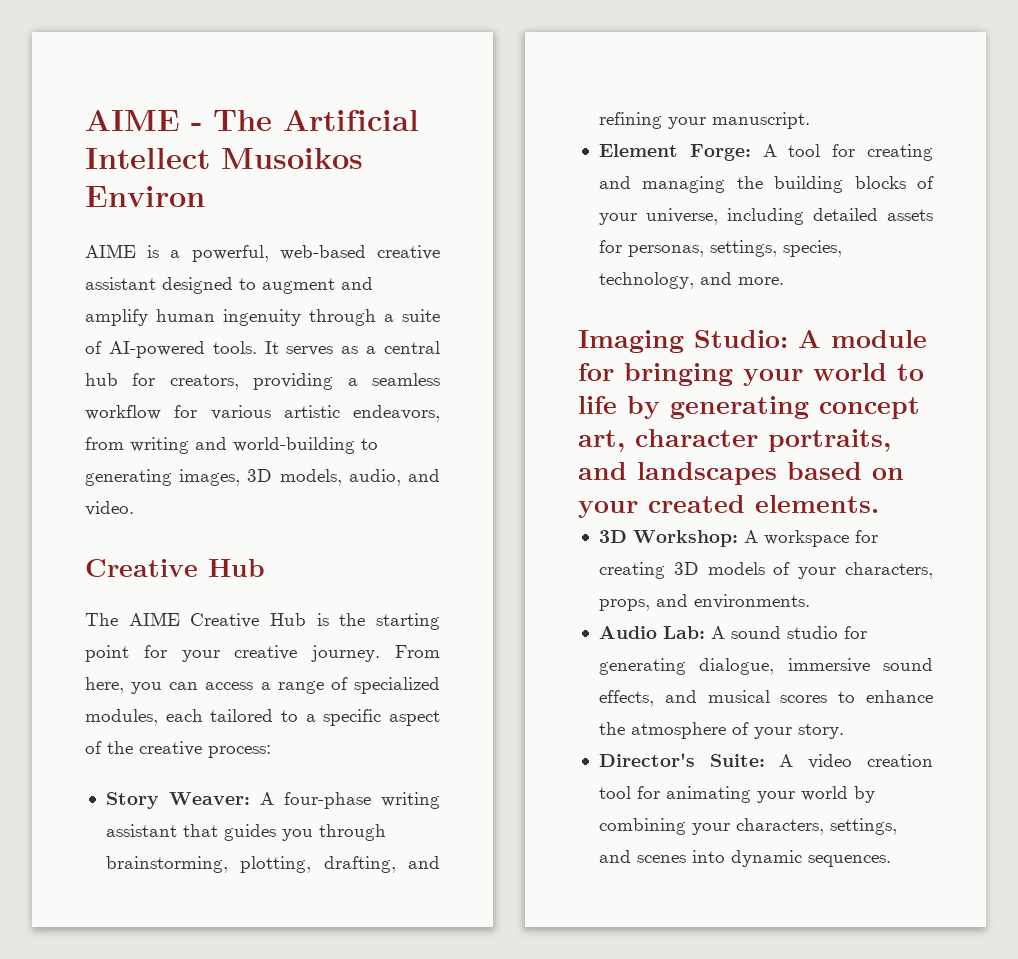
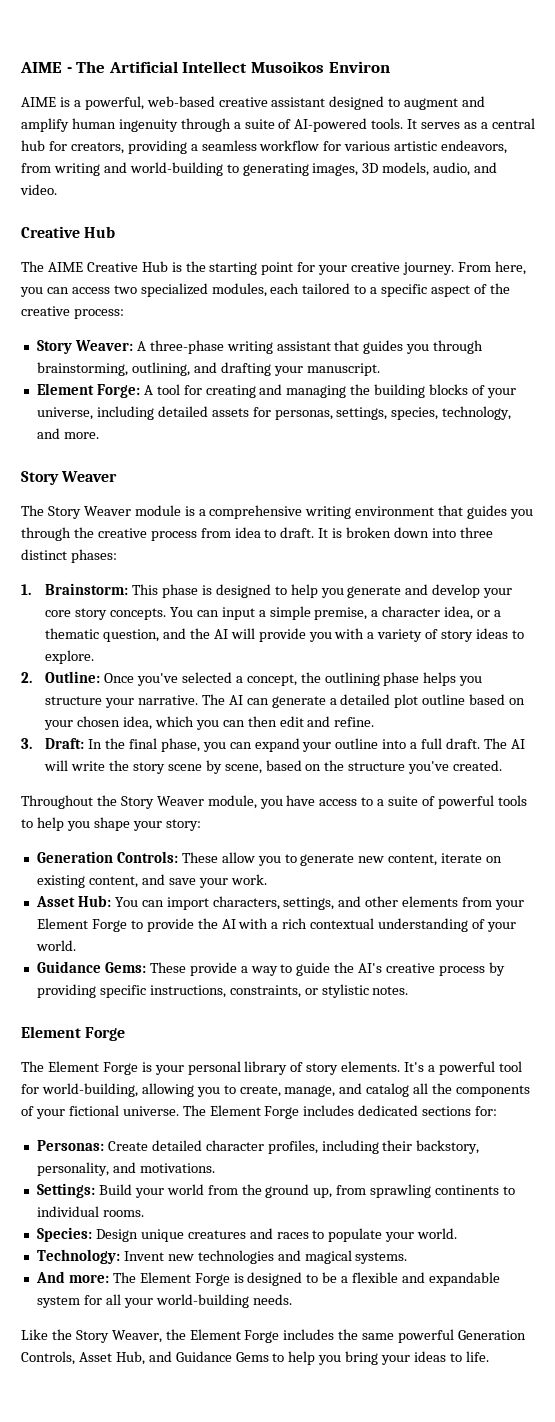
- From here, you can access a range of specialized modules, each tailored to a specific aspect of the creative process:
+ From here, you can access two specialized modules, each tailored to a specific aspect of the creative process:
- Story Weaver: A four-phase writing assistant that guides you through brainstorming, plotting, drafting, and refining your manuscript.
+ Story Weaver: A three-phase writing assistant that guides you through brainstorming, outlining, and drafting your manuscript.
  Element Forge: A tool for creating and managing the building blocks of your universe, including detailed assets for personas, settings, species, technology, and more.
- Imaging Studio: A module for bringing your world to life by generating concept art, character portraits, and landscapes based on your created elements.
- 3D Workshop: A workspace for creating 3D models of your characters, props, and environments.
- Audio Lab: A sound studio for generating dialogue, immersive sound effects, and musical scores to enhance the atmosphere of your story.
- Director's Suite: A video creation tool for animating your world by combining your characters, settings, and scenes into dynamic sequences.
+ Story Weaver
+ The Story Weaver module is a comprehensive writing environment that guides you through the creative process from idea to draft. It is broken down into three distinct phases:
+ 1. Brainstorm: This phase is designed to help you generate and develop your core story concepts. You can input a simple premise, a character idea, or a thematic question, and the AI will provide you with a variety of story ideas to explore.
+ 2. Outline: Once you've selected a concept, the outlining phase helps you structure your narrative. The AI can generate a detailed plot outline based on your chosen idea, which you can then edit and refine.
+ 3. Draft: In the final phase, you can expand your outline into a full draft. The AI will write the story scene by scene, based on the structure you've created.
+ Throughout the Story Weaver module, you have access to a suite of powerful tools to help you shape your story:
+ Generation Controls: These allow you to generate new content, iterate on existing content, and save your work.
+ Asset Hub: You can import characters, settings, and other elements from your Element Forge to provide the AI with a rich contextual understanding of your world.
+ Guidance Gems: These provide a way to guide the AI's creative process by providing specific instructions, constraints, or stylistic notes.
+ Element Forge
+ The Element Forge is your personal library of story elements. It's a powerful tool for world-building, allowing you to create, manage, and catalog all the components of your fictional universe. The Element Forge includes dedicated sections for:
+ Personas: Create detailed character profiles, including their backstory, personality, and motivations.
+ Settings: Build your world from the ground up, from sprawling continents to individual rooms.
+ Species: Design unique creatures and races to populate your world.
+ Technology: Invent new technologies and magical systems.
+ And more: The Element Forge is designed to be a flexible and expandable system for all your world-building needs.
+ Like the Story Weaver, the Element Forge includes the same powerful Generation Controls, Asset Hub, and Guidance Gems to help you bring your ideas to life.

